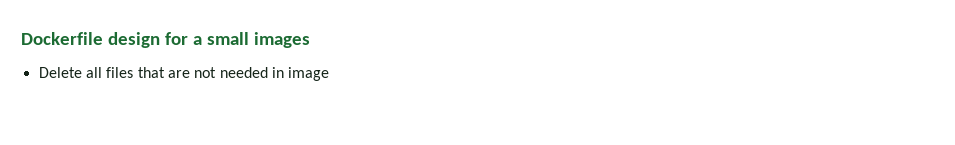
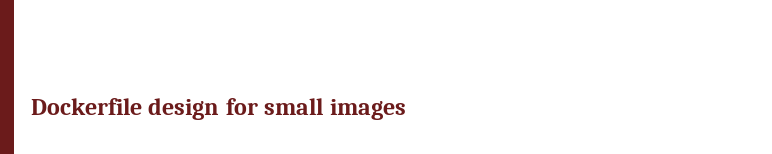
- Dockerfile design for a small images
+ Dockerfile design for small images
- Delete all files that are not needed in image

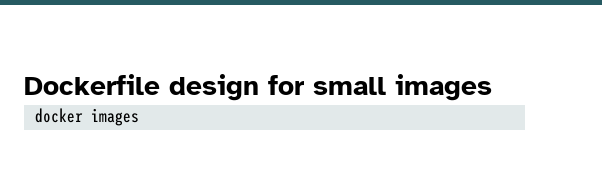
+ docker images

